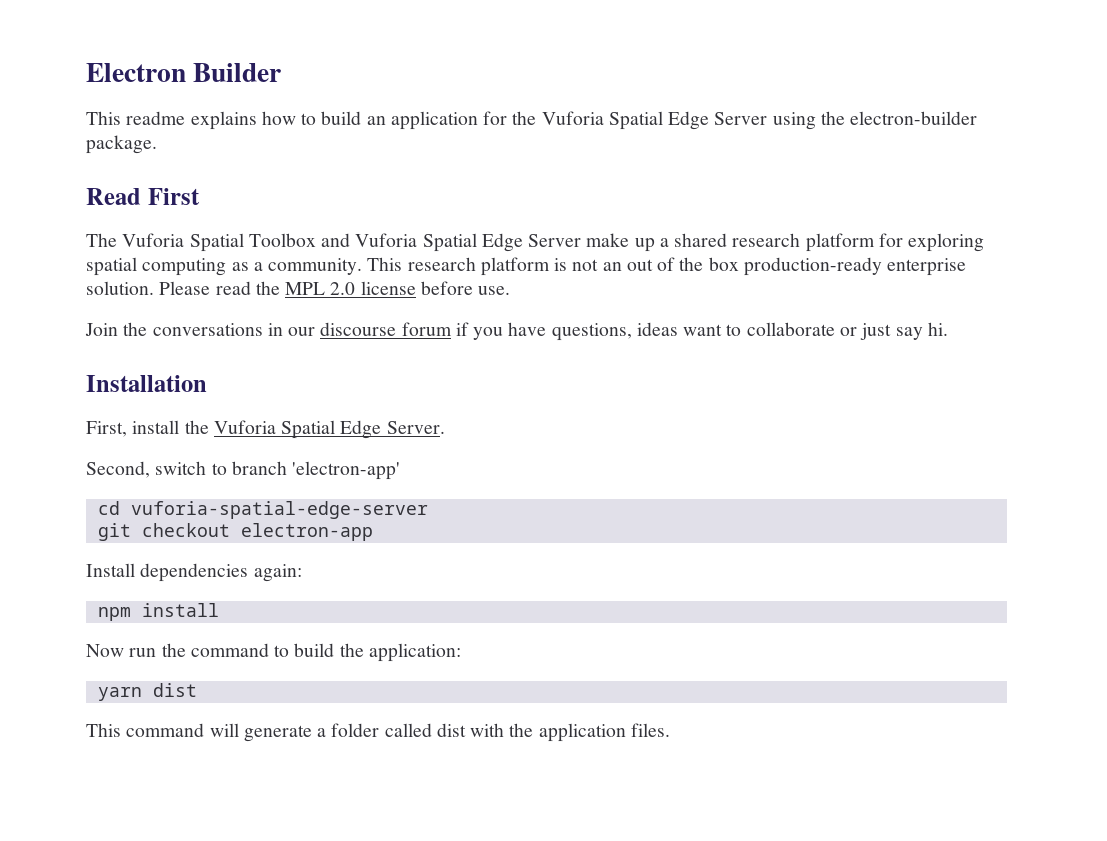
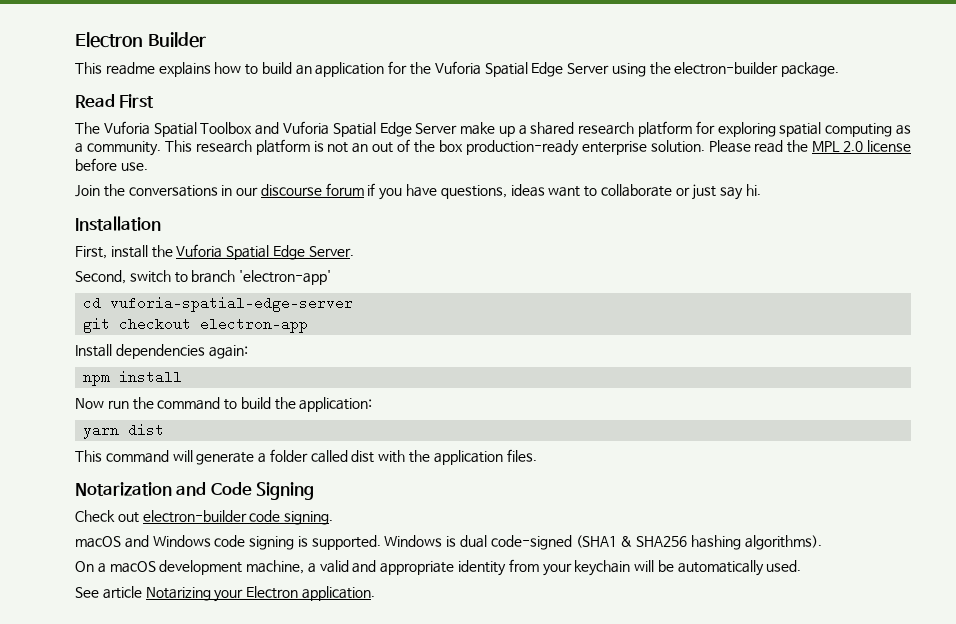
+ Notarization and Code Signing
+ Check out electron-builder code signing.
+ macOS and Windows code signing is supported. Windows is dual code-signed (SHA1 & SHA256 hashing algorithms).
+ On a macOS development machine, a valid and appropriate identity from your keychain will be automatically used.
+ See article Notarizing your Electron application.

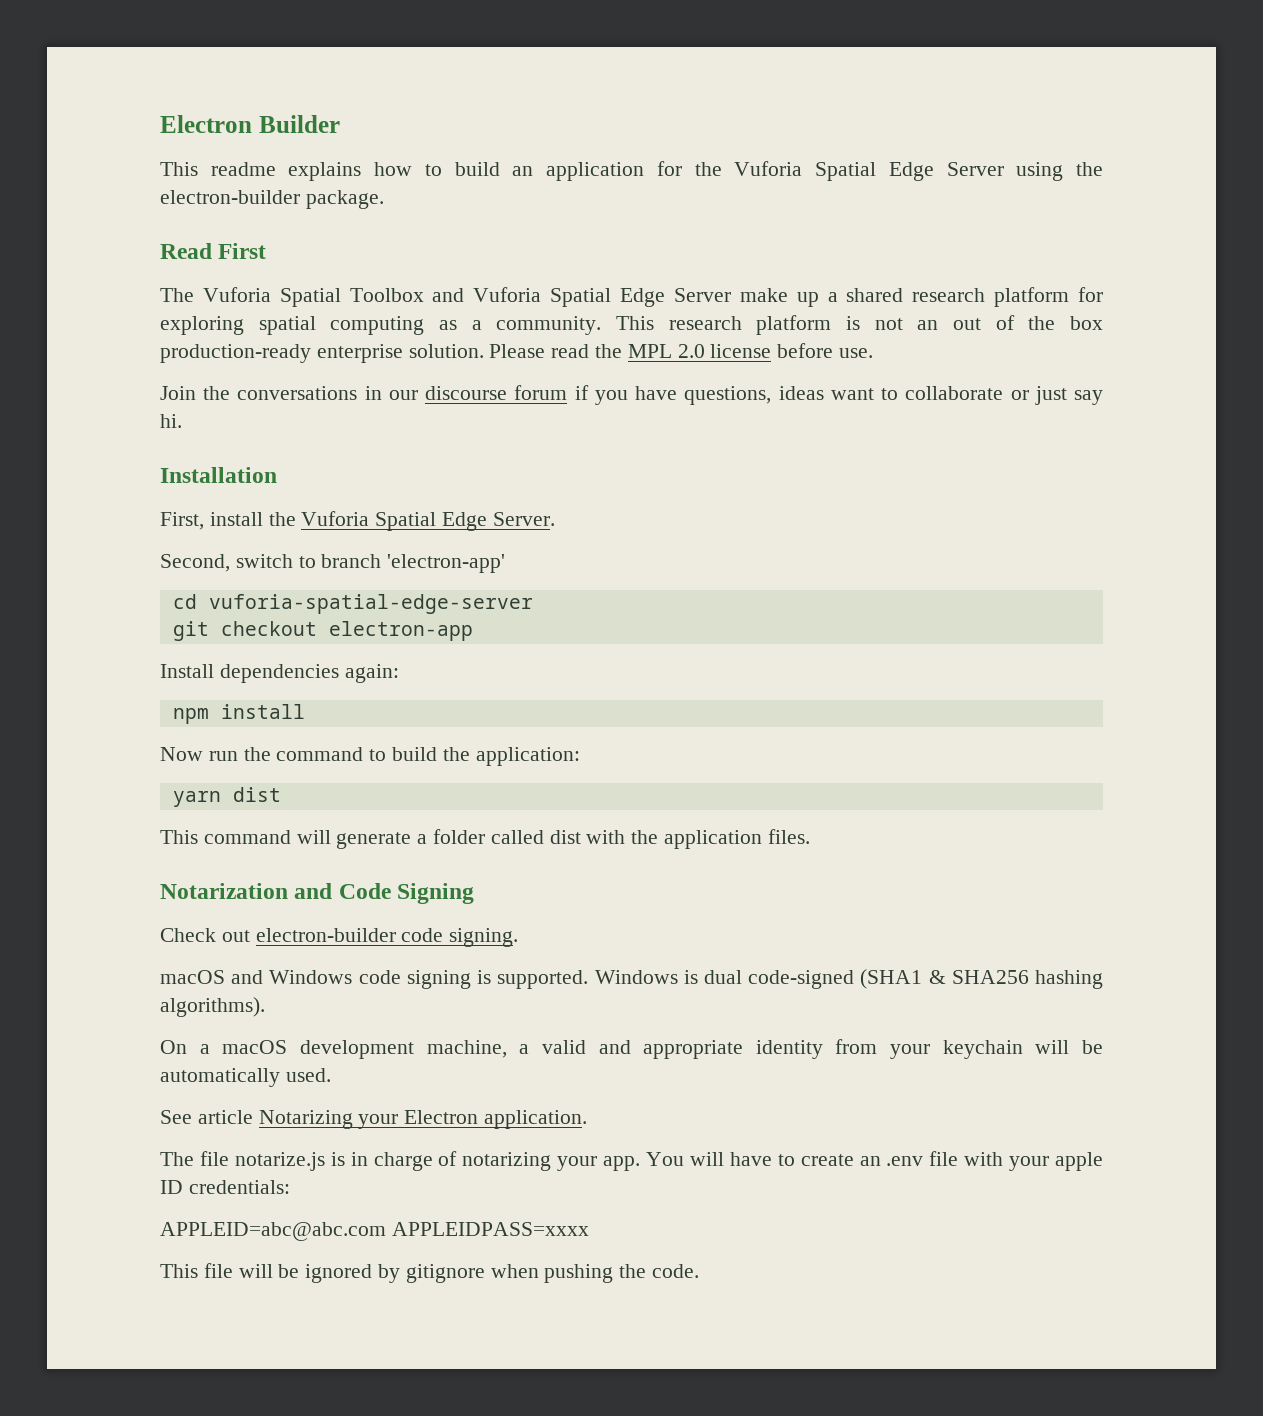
+ The file notarize.js is in charge of notarizing your app. You will have to create an .env file with your apple ID credentials:
+ APPLEID=abc@abc.com APPLEIDPASS=xxxx
+ This file will be ignored by gitignore when pushing the code.

